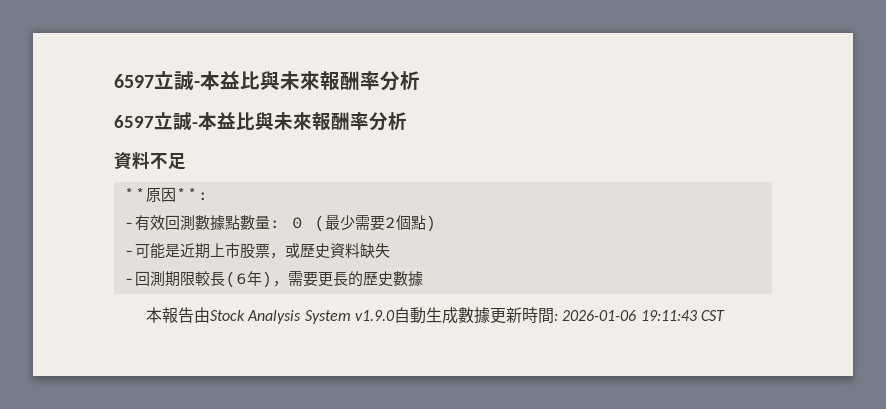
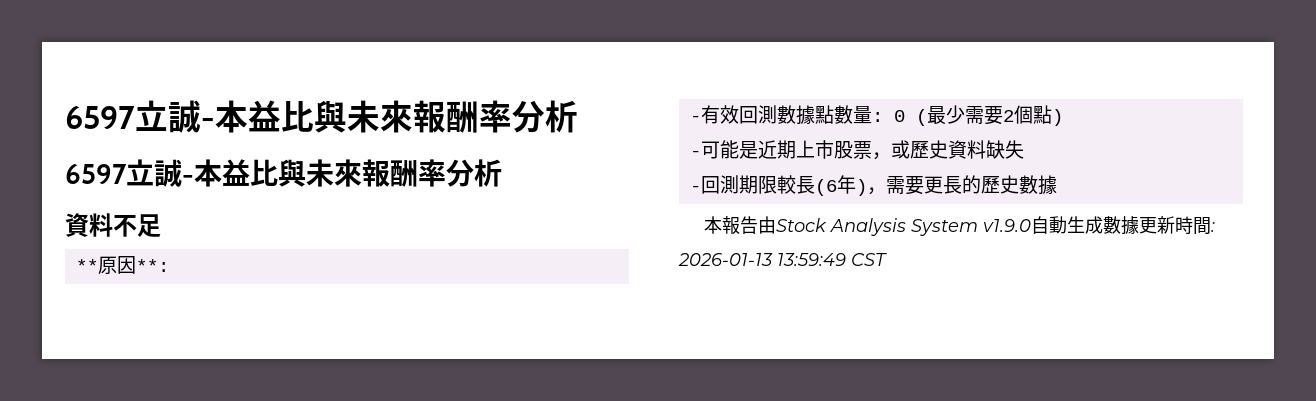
- 本報告由Stock Analysis System v1.9.0自動生成數據更新時間: 2026-01-06 19:11:43 CST
+ 本報告由Stock Analysis System v1.9.0自動生成數據更新時間: 2026-01-13 13:59:49 CST

